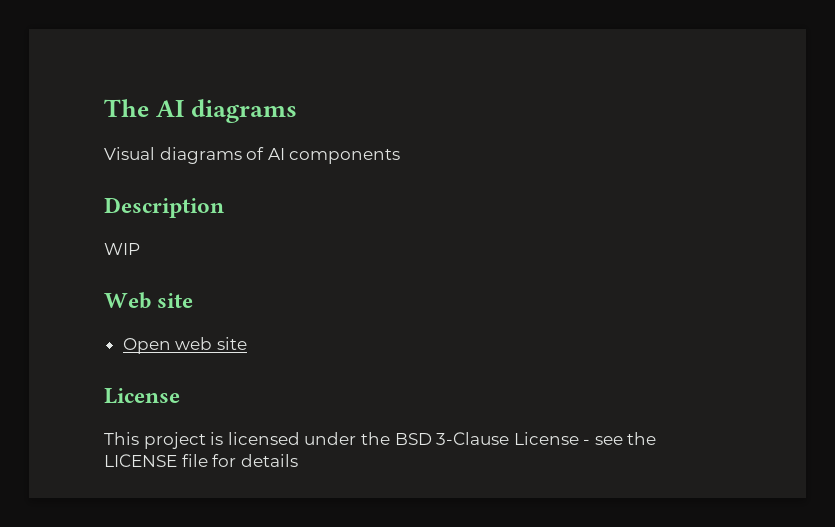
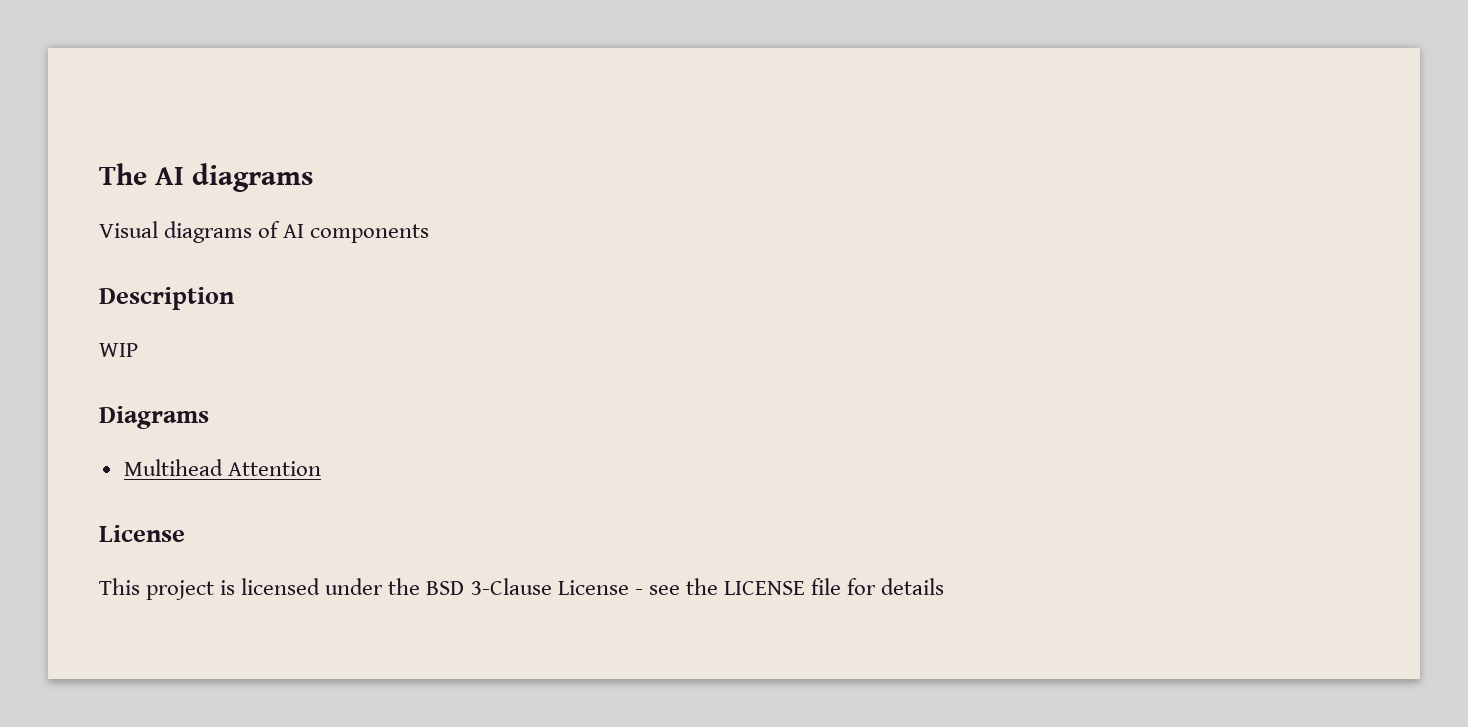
- Web site
- Open web site
+ Diagrams
+ Multihead Attention

